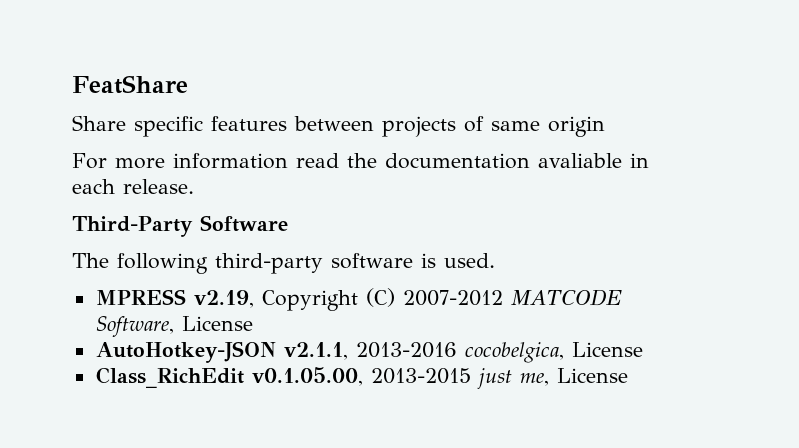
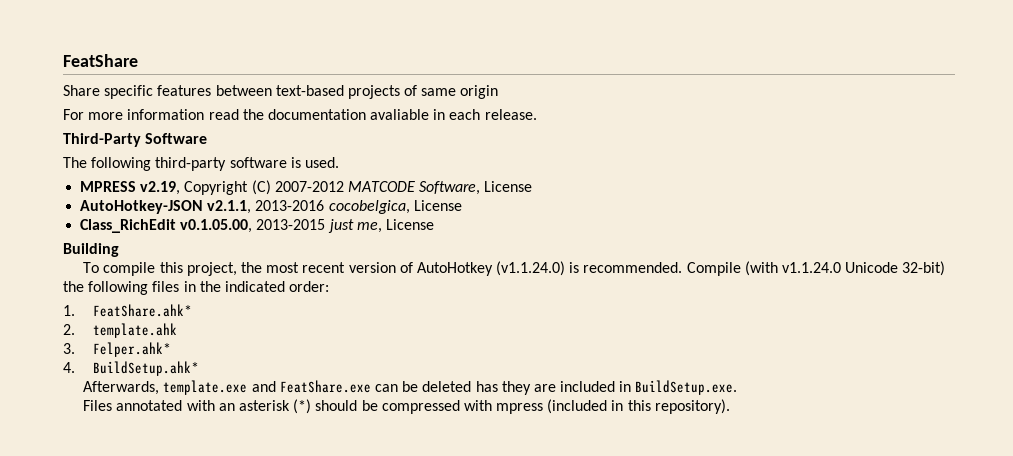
- Share specific features between projects of same origin
+ Share specific features between text-based projects of same origin
+ Building
+ To compile this project, the most recent version of AutoHotkey (v1.1.24.0) is recommended. Compile (with v1.1.24.0 Unicode 32-bit) the following files in the indicated order:
+ 1. FeatShare.ahk*
+ 2. template.ahk
+ 3. Felper.ahk*
+ 4. BuildSetup.ahk*
+ Afterwards, template.exe and FeatShare.exe can be deleted has they are included in BuildSetup.exe.
+ Files annotated with an asterisk (*) should be compressed with mpress (included in this repository).

